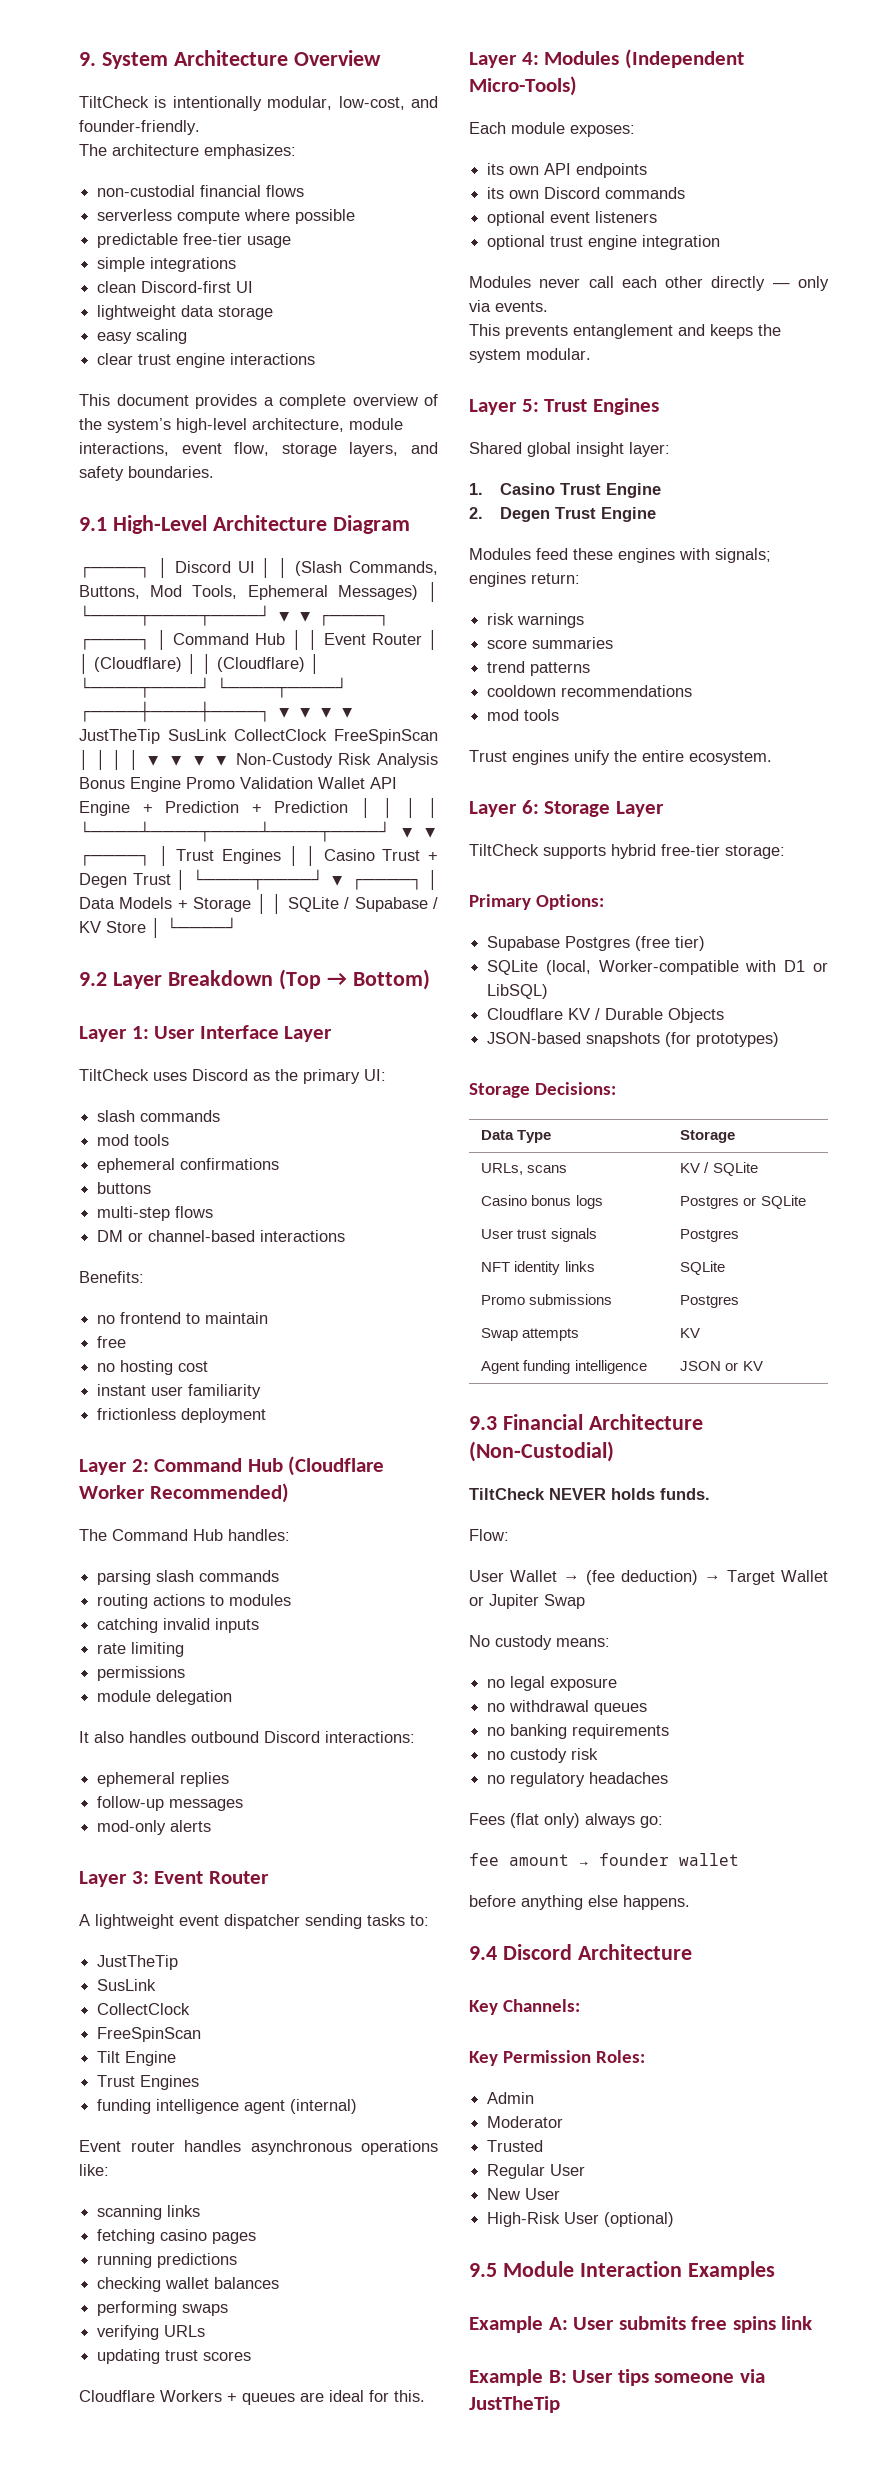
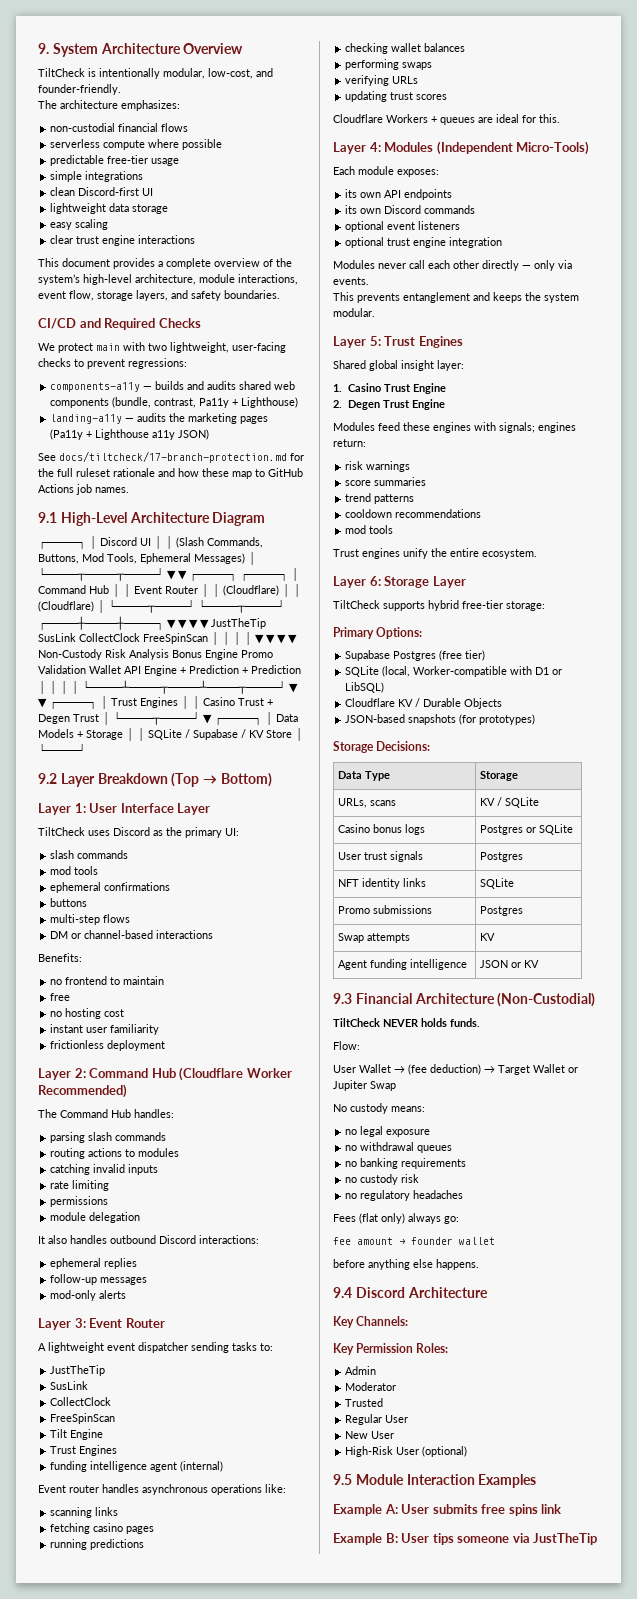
+ CI/CD and Required Checks
+ We protect main with two lightweight, user-facing checks to prevent regressions:
+ components-a11y — builds and audits shared web components (bundle, contrast, Pa11y + Lighthouse)
+ landing-a11y — audits the marketing pages (Pa11y + Lighthouse a11y JSON)
+ See docs/tiltcheck/17-branch-protection.md for the full ruleset rationale and how these map to GitHub Actions job names.

